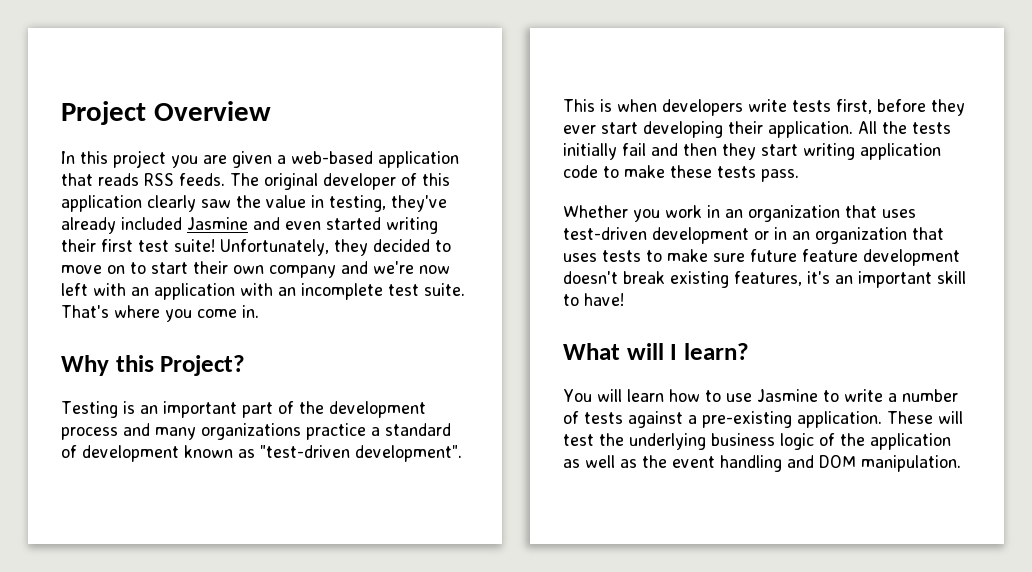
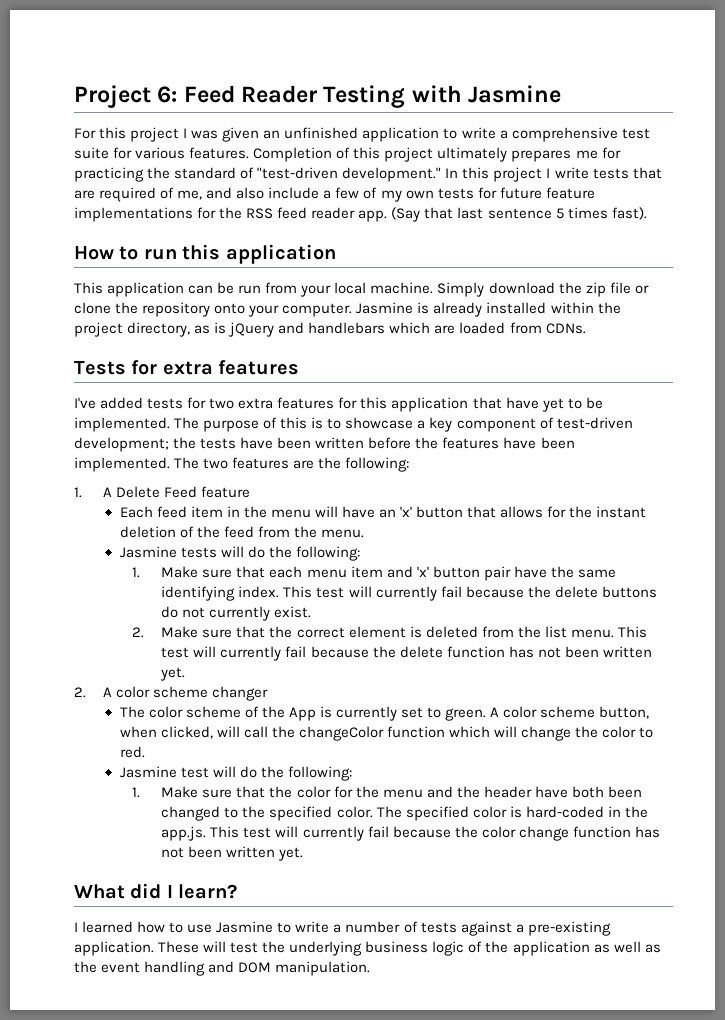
- Project Overview
- In this project you are given a web-based application that reads RSS feeds. The original developer of this application clearly saw the value in testing, they've already included Jasmine and even started writing their first test suite! Unfortunately, they decided to move on to start their own company and we're now left with an application with an incomplete test suite. That's where you come in.
- Why this Project?
- Testing is an important part of the development process and many organizations practice a standard of development known as "test-driven development". This is when developers write tests first, before they ever start developing their application. All the tests initially fail and then they start writing application code to make these tests pass.
- Whether you work in an organization that uses test-driven development or in an organization that uses tests to make sure future feature development doesn't break existing features, it's an important skill to have!
+ Project 6: Feed Reader Testing with Jasmine
+ For this project I was given an unfinished application to write a comprehensive test suite for various features. Completion of this project ultimately prepares me for practicing the standard of "test-driven development." In this project I write tests that are required of me, and also include a few of my own tests for future feature implementations for the RSS feed reader app. (Say that last sentence 5 times fast).
+ How to run this application
+ This application can be run from your local machine. Simply download the zip file or clone the repository onto your computer. Jasmine is already installed within the project directory, as is jQuery and handlebars which are loaded from CDNs.
+ Tests for extra features
+ I've added tests for two extra features for this application that have yet to be implemented. The purpose of this is to showcase a key component of test-driven development; the tests have been written before the features have been implemented. The two features are the following:
+ 1. A Delete Feed feature
+ Each feed item in the menu will have an 'x' button that allows for the instant deletion of the feed from the menu.
+ Jasmine tests will do the following:
+ 1. Make sure that each menu item and 'x' button pair have the same identifying index. This test will currently fail because the delete buttons do not currently exist.
+ 2. Make sure that the correct element is deleted from the list menu. This test will currently fail because the delete function has not been written yet.
+ 2. A color scheme changer
+ The color scheme of the App is currently set to green. A color scheme button, when clicked, will call the changeColor function which will change the color to red.
+ Jasmine test will do the following:
+ 1. Make sure that the color for the menu and the header have both been changed to the specified color. The specified color is hard-coded in the app.js. This test will currently fail because the color change function has not been written yet.
- What will I learn?
+ What did I learn?
- You will learn how to use Jasmine to write a number of tests against a pre-existing application.
+ I learned how to use Jasmine to write a number of tests against a pre-existing application.

